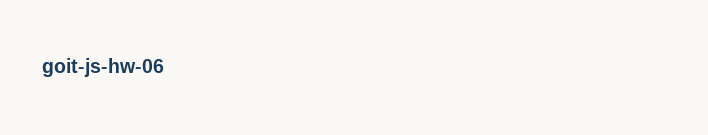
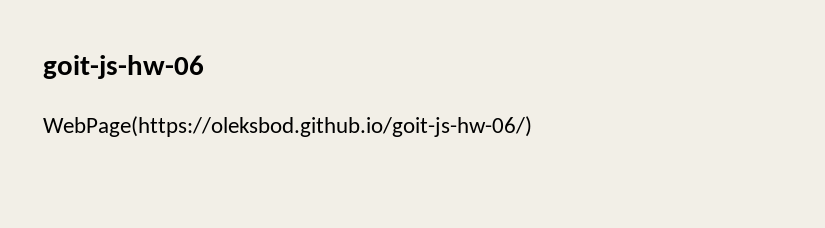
+ WebPage(https://oleksbod.github.io/goit-js-hw-06/)

